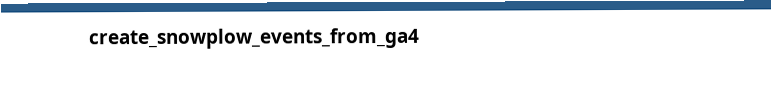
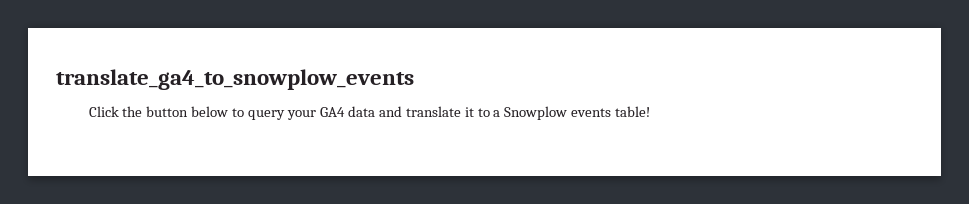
- create_snowplow_events_from_ga4
+ translate_ga4_to_snowplow_events
+ Click the button below to query your GA4 data and translate it to a Snowplow events table!

